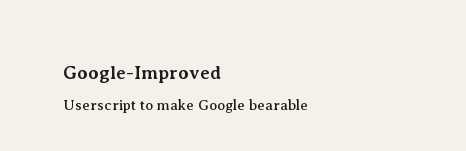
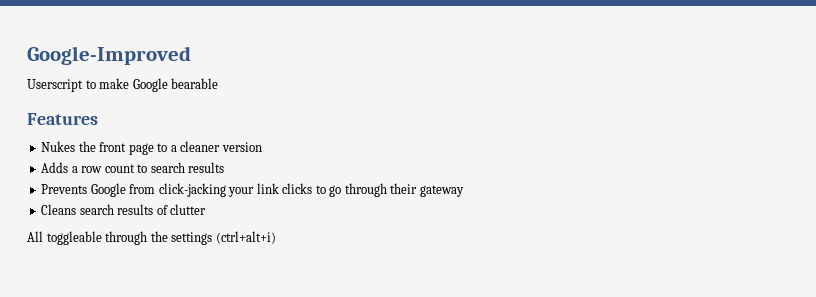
+ Features
+ Nukes the front page to a cleaner version
+ Adds a row count to search results
+ Prevents Google from click-jacking your link clicks to go through their gateway
+ Cleans search results of clutter
+ All toggleable through the settings (ctrl+alt+i)

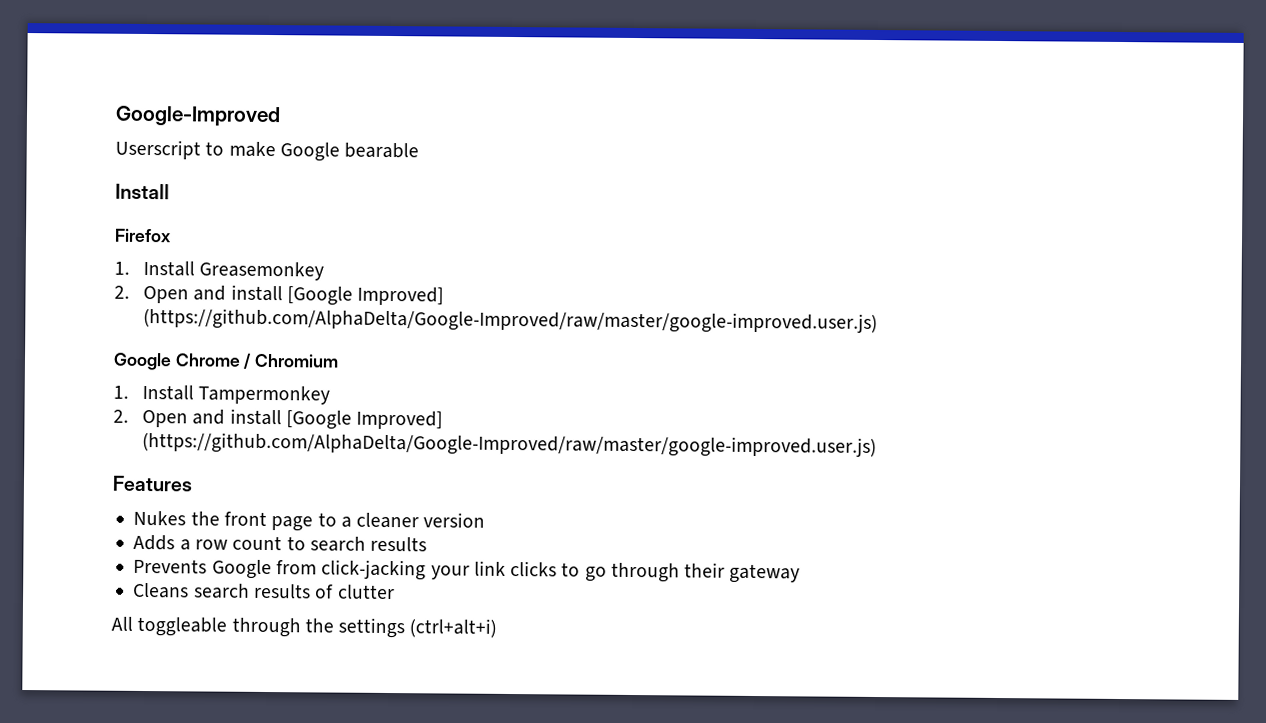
  Userscript to make Google bearable
+ Install
+ Firefox
+ 1. Install Greasemonkey
+ 2. Open and install [Google Improved] (https://github.com/AlphaDelta/Google-Improved/raw/master/google-improved.user.js)
+ Google Chrome / Chromium
+ 1. Install Tampermonkey
+ 2. Open and install [Google Improved] (https://github.com/AlphaDelta/Google-Improved/raw/master/google-improved.user.js)

